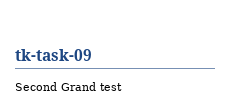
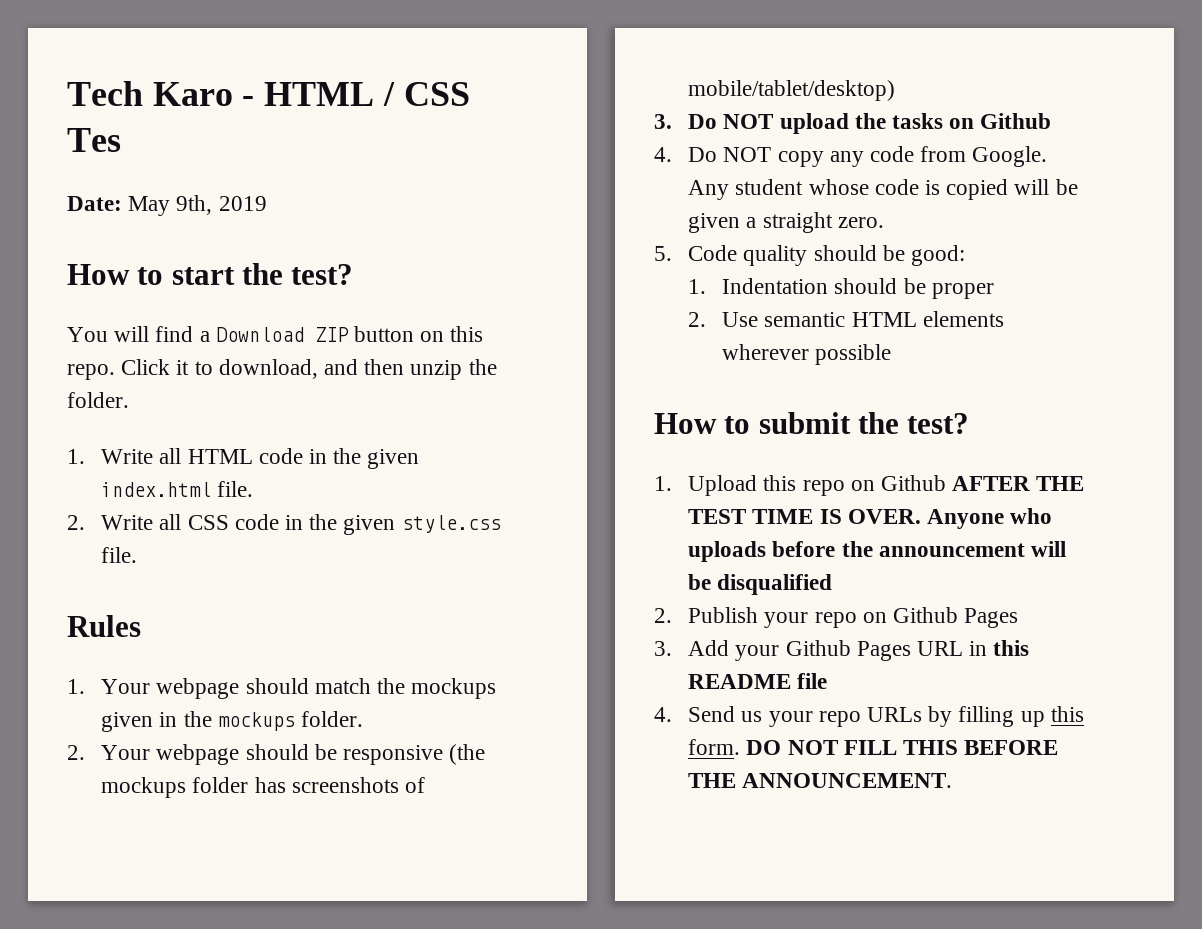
- tk-task-09
- Second Grand test
+ Tech Karo - HTML / CSS Tes
+ Date: May 9th, 2019
+ How to start the test?
+ You will find a Download ZIP button on this repo. Click it to download, and then unzip the folder.
+ 1. Write all HTML code in the given index.html file.
+ 2. Write all CSS code in the given style.css file.
+ Rules
+ 1. Your webpage should match the mockups given in the mockups folder.
+ 2. Your webpage should be responsive (the mockups folder has screenshots of mobile/tablet/desktop)
+ 3. Do NOT upload the tasks on Github
+ 4. Do NOT copy any code from Google. Any student whose code is copied will be given a straight zero.
+ 5. Code quality should be good:
+ 1. Indentation should be proper
+ 2. Use semantic HTML elements wherever possible
+ How to submit the test?
+ 1. Upload this repo on Github AFTER THE TEST TIME IS OVER. Anyone who uploads before the announcement will be disqualified
+ 2. Publish your repo on Github Pages
+ 3. Add your Github Pages URL in this README file
+ 4. Send us your repo URLs by filling up this form. DO NOT FILL THIS BEFORE THE ANNOUNCEMENT.

